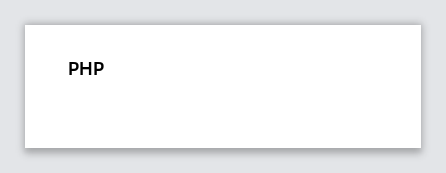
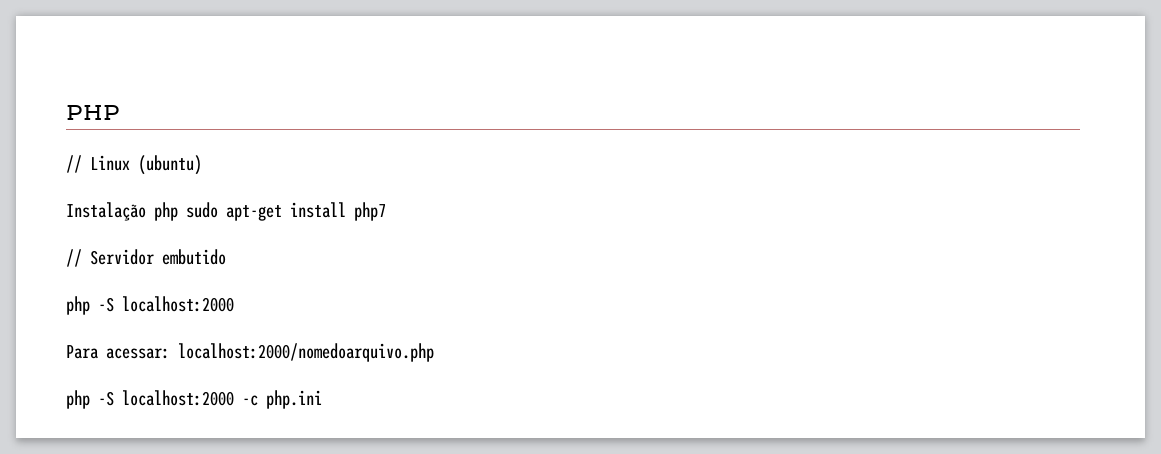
+ // Linux (ubuntu)
+ Instalação php sudo apt-get install php7
+ // Servidor embutido
+ php -S localhost:2000
+ Para acessar: localhost:2000/nomedoarquivo.php
+ php -S localhost:2000 -c php.ini

